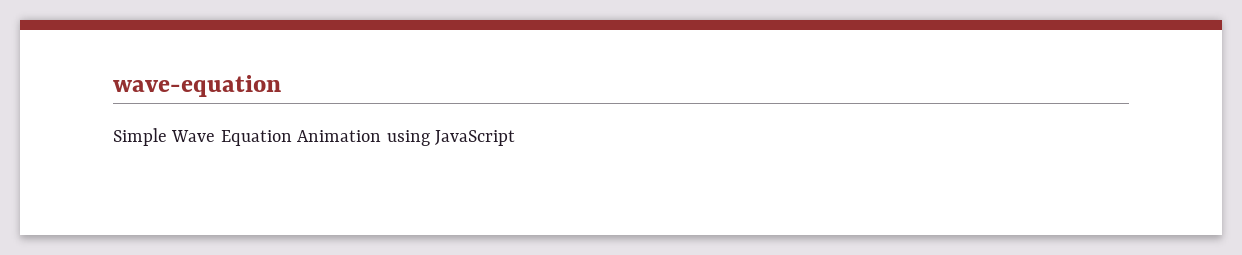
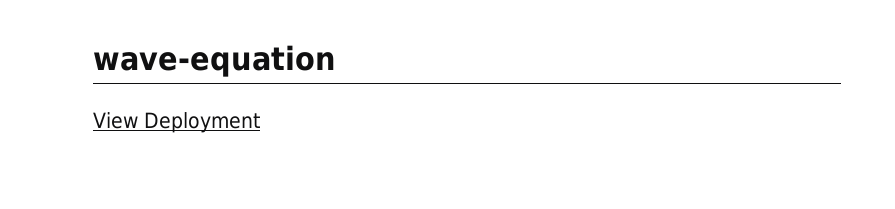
- Simple Wave Equation Animation using JavaScript
+ View Deployment

